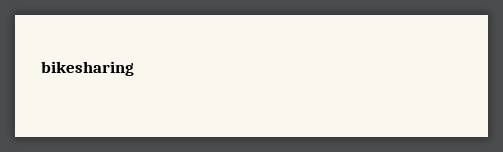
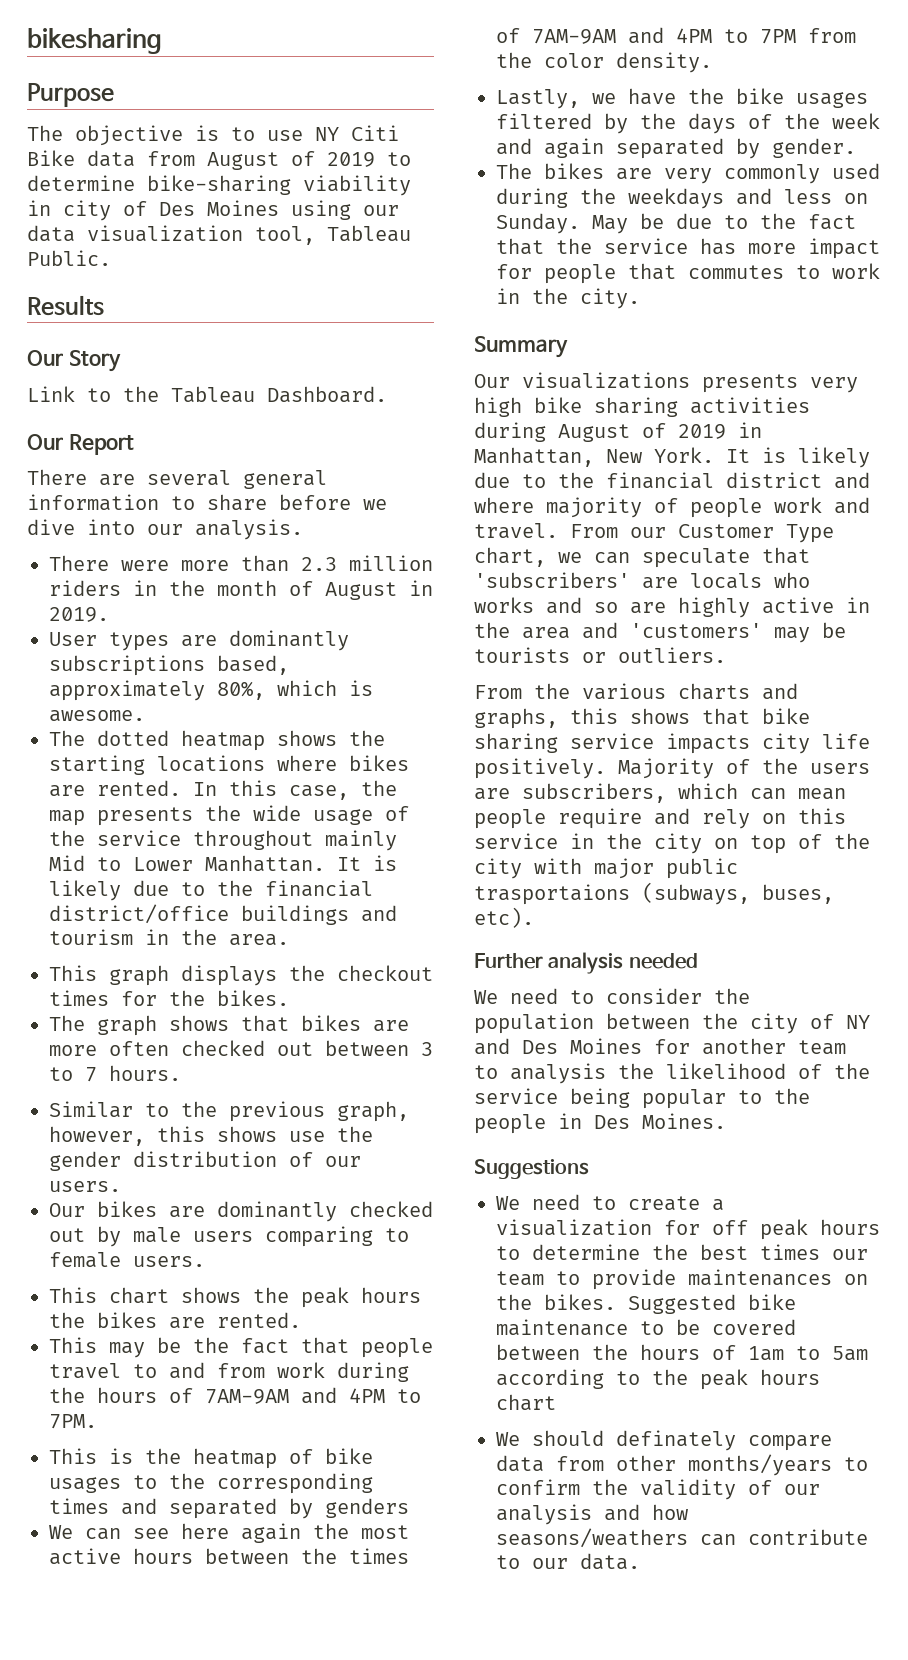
+ Purpose
+ The objective is to use NY Citi Bike data from August of 2019 to determine bike-sharing viability in city of Des Moines using our data visualization tool, Tableau Public.
+ Results
+ Our Story
+ Link to the Tableau Dashboard.
+ Our Report
+ There are several general information to share before we dive into our analysis.
+ There were more than 2.3 million riders in the month of August in 2019.
+ User types are dominantly subscriptions based, approximately 80%, which is awesome.
+ The dotted heatmap shows the starting locations where bikes are rented. In this case, the map presents the wide usage of the service throughout mainly Mid to Lower Manhattan. It is likely due to the financial district/office buildings and tourism in the area.
+ This graph displays the checkout times for the bikes.
+ The graph shows that bikes are more often checked out between 3 to 7 hours.
+ Similar to the previous graph, however, this shows use the gender distribution of our users.
+ Our bikes are dominantly checked out by male users comparing to female users.
+ This chart shows the peak hours the bikes are rented.
+ This may be the fact that people travel to and from work during the hours of 7AM-9AM and 4PM to 7PM.
+ This is the heatmap of bike usages to the corresponding times and separated by genders
+ We can see here again the most active hours between the times of 7AM-9AM and 4PM to 7PM from the color density.
+ Lastly, we have the bike usages filtered by the days of the week and again separated by gender.
+ The bikes are very commonly used during the weekdays and less on Sunday. May be due to the fact that the service has more impact for people that commutes to work in the city.
+ Summary
+ Our visualizations presents very high bike sharing activities during August of 2019 in Manhattan, New York. It is likely due to the financial district and where majority of people work and travel. From our Customer Type chart, we can speculate that 'subscribers' are locals who works and so are highly active in the area and 'customers' may be tourists or outliers.
+ From the various charts and graphs, this shows that bike sharing service impacts city life positively. Majority of the users are subscribers, which can mean people require and rely on this service in the city on top of the city with major public trasportaions (subways, buses, etc).
+ Further analysis needed
+ We need to consider the population between the city of NY and Des Moines for another team to analysis the likelihood of the service being popular to the people in Des Moines.
+ Suggestions
+ We need to create a visualization for off peak hours to determine the best times our team to provide maintenances on the bikes. Suggested bike maintenance to be covered between the hours of 1am to 5am according to the peak hours chart
+ We should definately compare data from other months/years to confirm the validity of our analysis and how seasons/weathers can contribute to our data.

